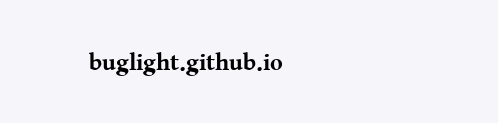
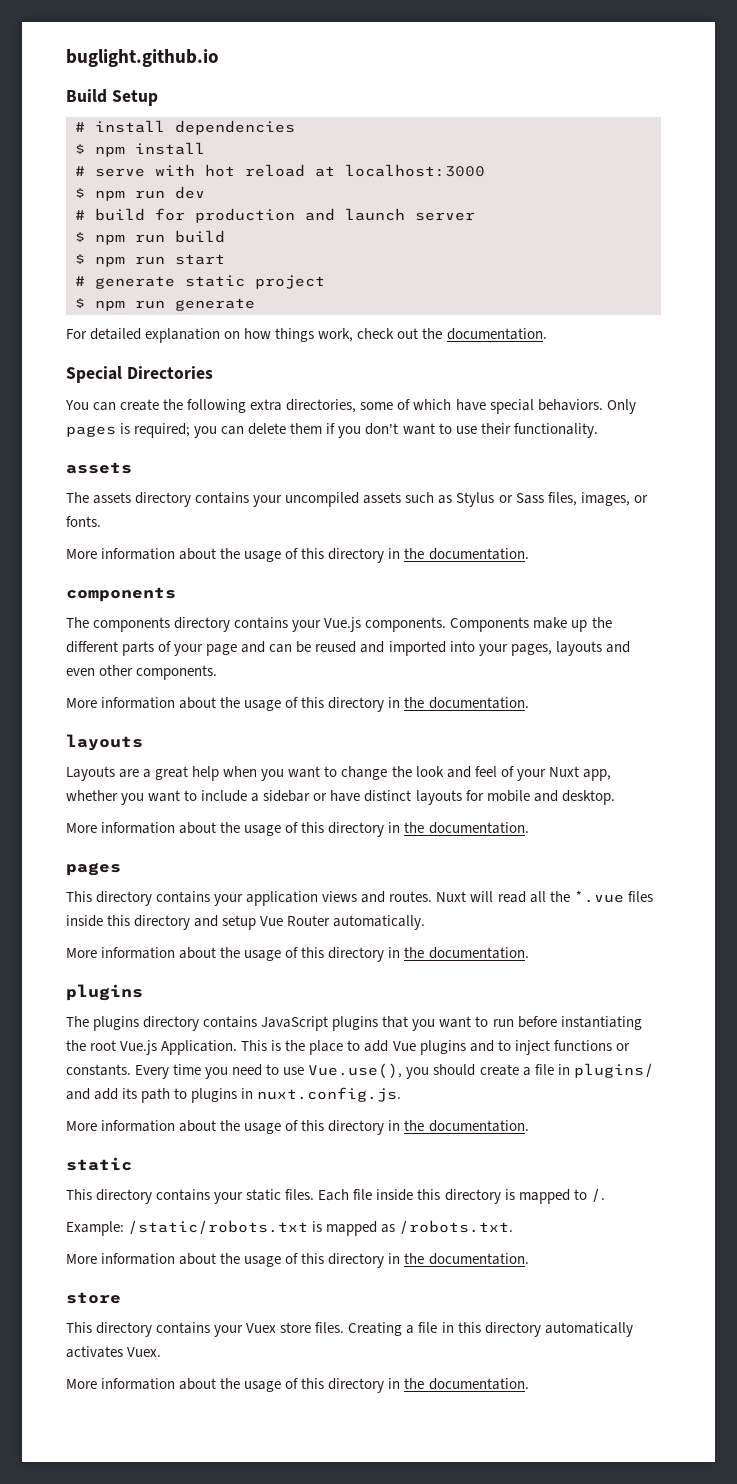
+ Build Setup
+ # install dependencies
+ $ npm install
+ # serve with hot reload at localhost:3000
+ $ npm run dev
+ # build for production and launch server
+ $ npm run build
+ $ npm run start
+ # generate static project
+ $ npm run generate
+ For detailed explanation on how things work, check out the documentation.
+ Special Directories
+ You can create the following extra directories, some of which have special behaviors. Only pages is required; you can delete them if you don't want to use their functionality.
+ assets
+ The assets directory contains your uncompiled assets such as Stylus or Sass files, images, or fonts.
+ More information about the usage of this directory in the documentation.
+ components
+ The components directory contains your Vue.js components. Components make up the different parts of your page and can be reused and imported into your pages, layouts and even other components.
+ More information about the usage of this directory in the documentation.
+ layouts
+ Layouts are a great help when you want to change the look and feel of your Nuxt app, whether you want to include a sidebar or have distinct layouts for mobile and desktop.
+ More information about the usage of this directory in the documentation.
+ pages
+ This directory contains your application views and routes. Nuxt will read all the *.vue files inside this directory and setup Vue Router automatically.
+ More information about the usage of this directory in the documentation.
+ plugins
+ The plugins directory contains JavaScript plugins that you want to run before instantiating the root Vue.js Application. This is the place to add Vue plugins and to inject functions or constants. Every time you need to use Vue.use(), you should create a file in plugins/ and add its path to plugins in nuxt.config.js.
+ More information about the usage of this directory in the documentation.
+ static
+ This directory contains your static files. Each file inside this directory is mapped to /.
+ Example: /static/robots.txt is mapped as /robots.txt.
+ More information about the usage of this directory in the documentation.
+ store
+ This directory contains your Vuex store files. Creating a file in this directory automatically activates Vuex.
+ More information about the usage of this directory in the documentation.

